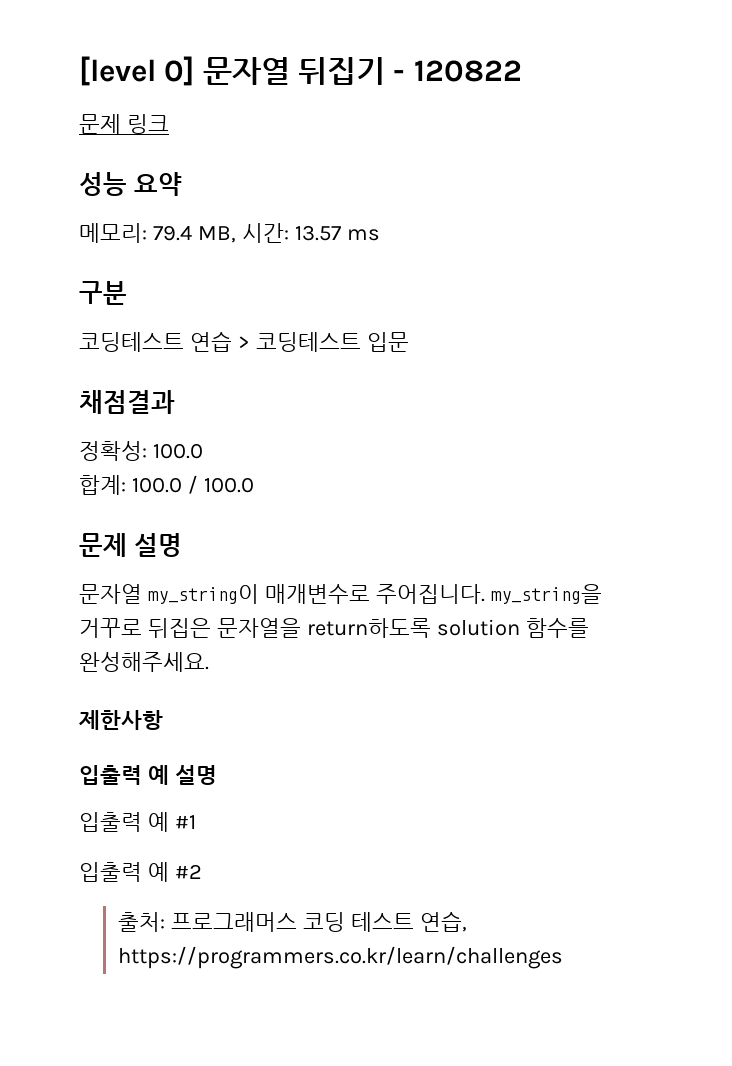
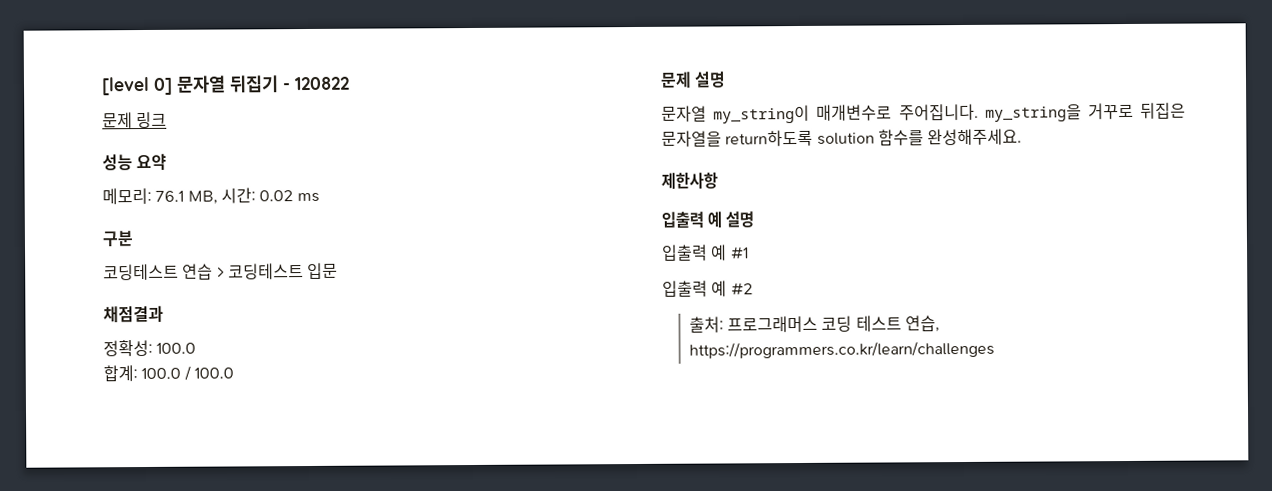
- 메모리: 79.4 MB, 시간: 13.57 ms
+ 메모리: 76.1 MB, 시간: 0.02 ms

